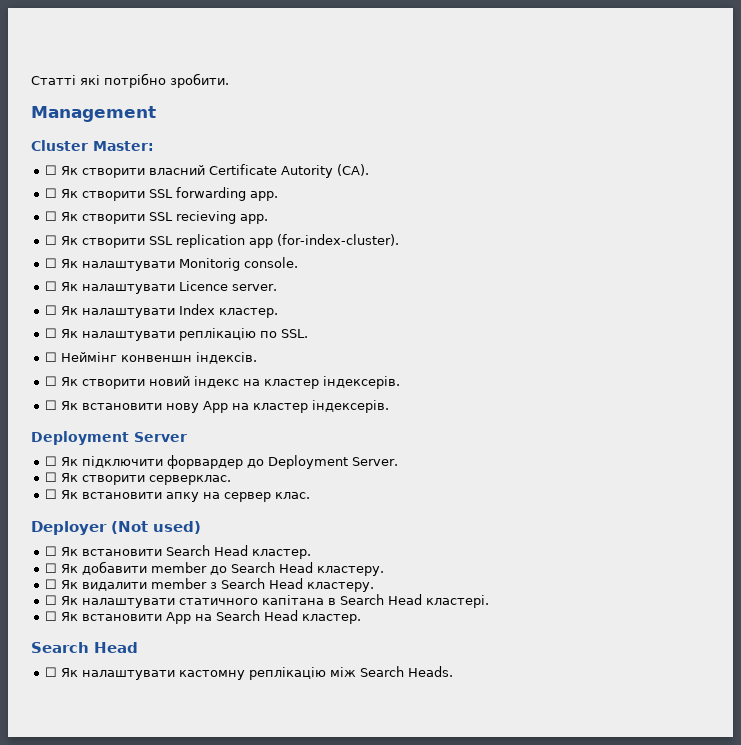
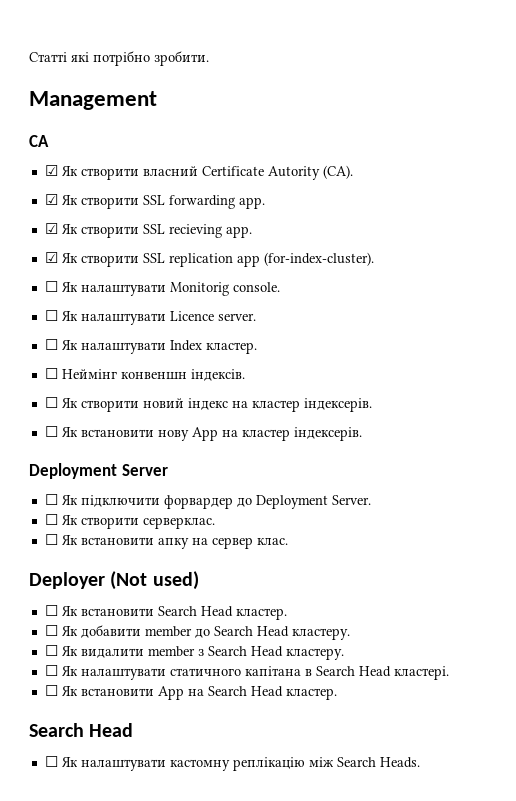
- Cluster Master:
- ☐ Як створити власний Сertificate Аutority (CA).
+ CA
+ ☑ Як створити власний Сertificate Аutority (CA).
- ☐ Як створити SSL forwarding app.
+ ☑ Як створити SSL forwarding app.
- ☐ Як створити SSL recieving app.
+ ☑ Як створити SSL recieving app.
- ☐ Як створити SSL replication app (for-index-cluster).
+ ☑ Як створити SSL replication app (for-index-cluster).
- ☐ Як налаштувати реплікацію по SSL.

